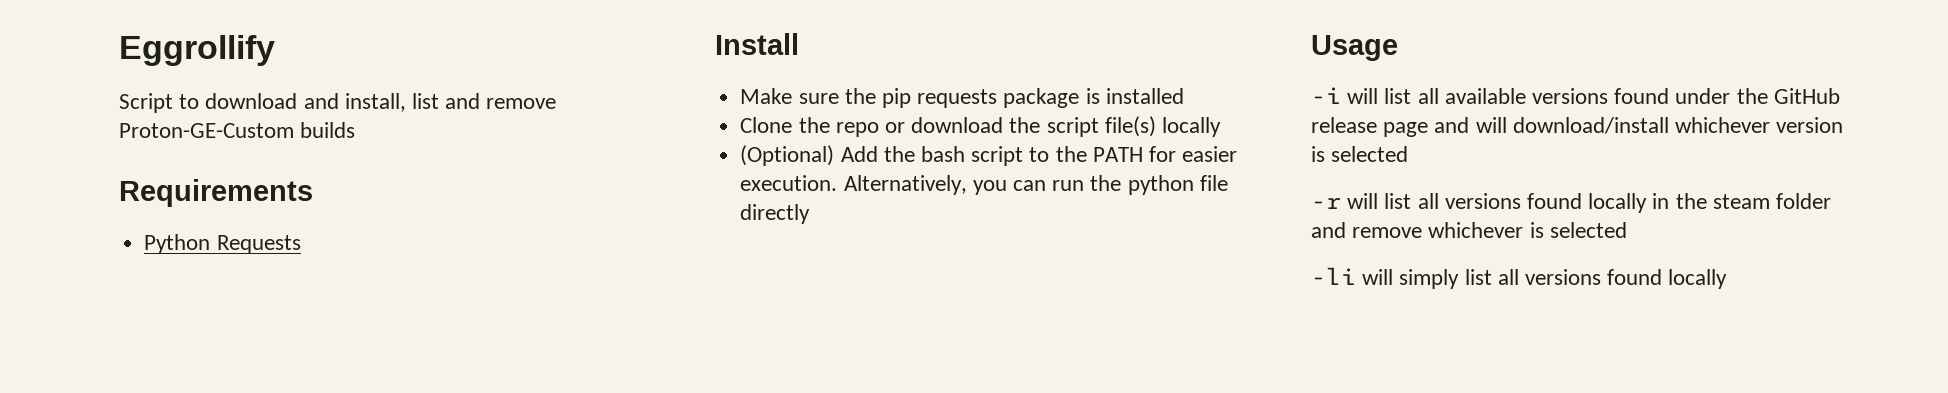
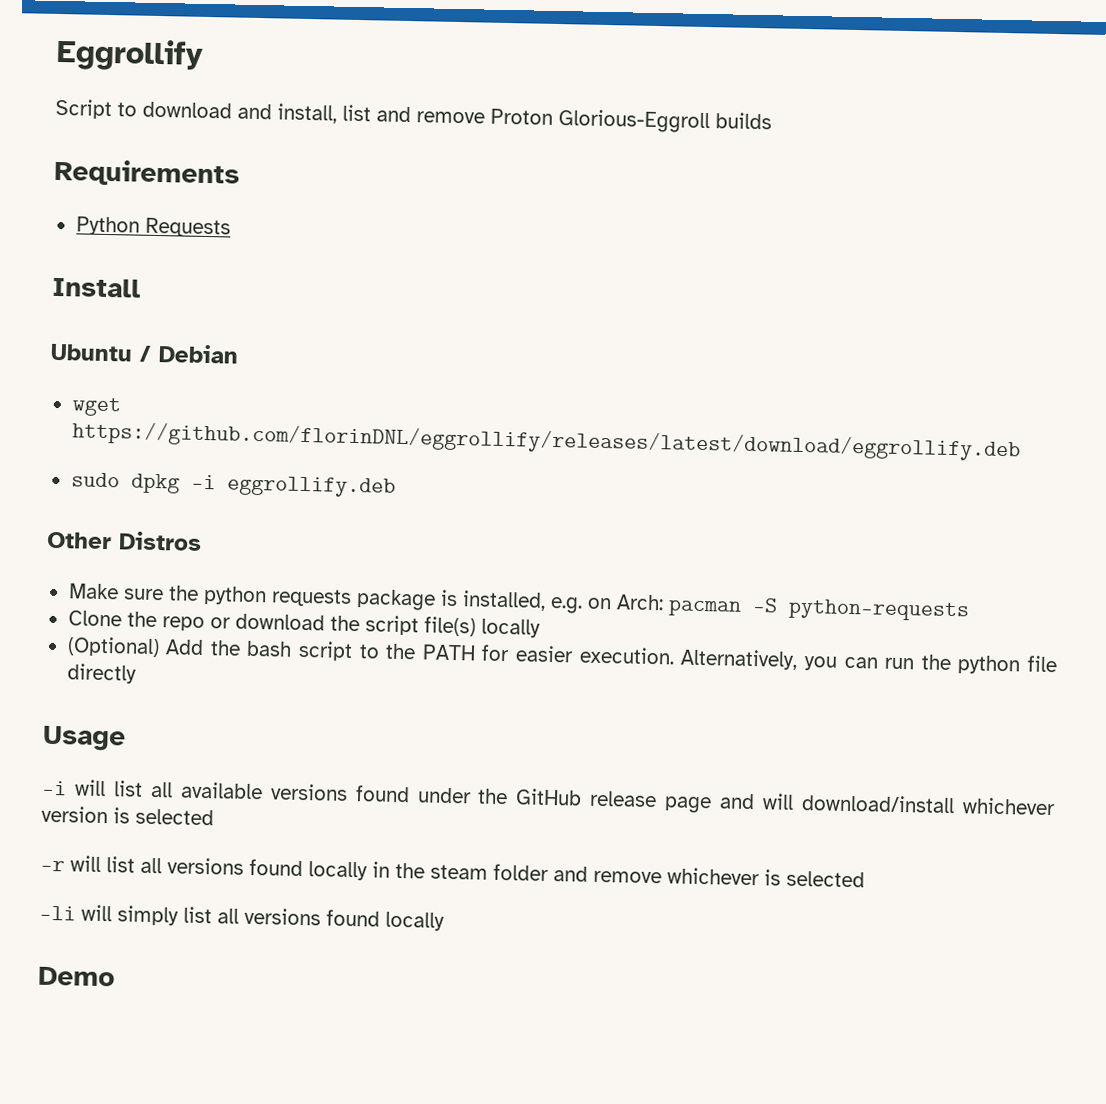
- Script to download and install, list and remove Proton-GE-Custom builds
+ Script to download and install, list and remove Proton Glorious-Eggroll builds
+ Ubuntu / Debian
+ wget https://github.com/florinDNL/eggrollify/releases/latest/download/eggrollify.deb
+ sudo dpkg -i eggrollify.deb
+ Other Distros
- Make sure the pip requests package is installed
+ Make sure the python requests package is installed, e.g. on Arch: pacman -S python-requests
+ Demo

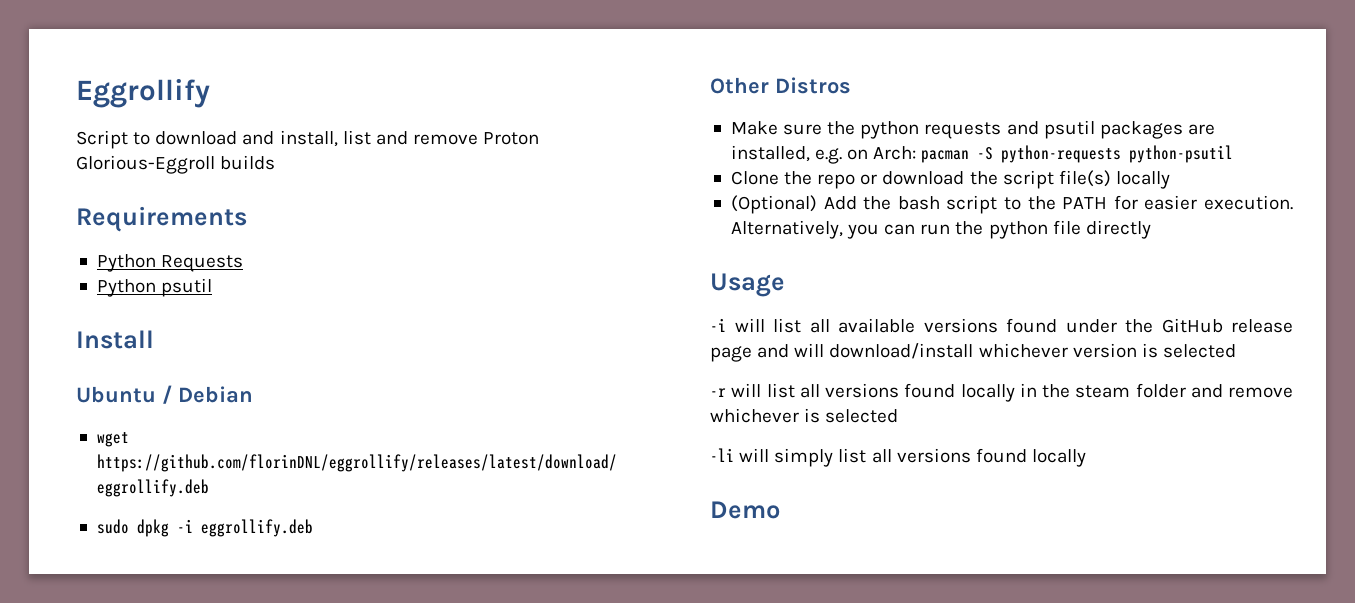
+ Python psutil
- Make sure the python requests package is installed, e.g. on Arch: pacman -S python-requests
+ Make sure the python requests and psutil packages are installed, e.g. on Arch: pacman -S python-requests python-psutil

